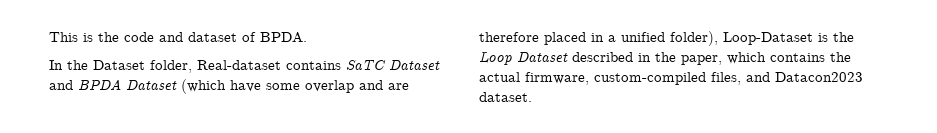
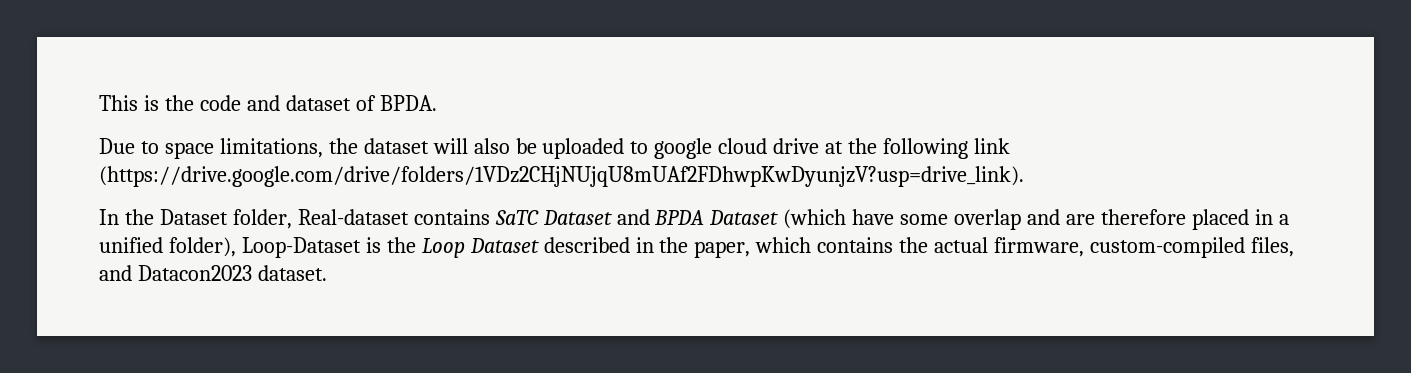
+ Due to space limitations, the dataset will also be uploaded to google cloud drive at the following link (https://drive.google.com/drive/folders/1VDz2CHjNUjqU8mUAf2FDhwpKwDyunjzV?usp=drive_link).

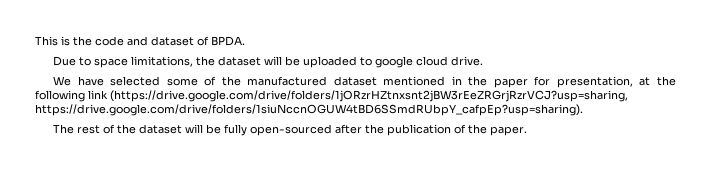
- Due to space limitations, the dataset will also be uploaded to google cloud drive at the following link (https://drive.google.com/drive/folders/1VDz2CHjNUjqU8mUAf2FDhwpKwDyunjzV?usp=drive_link).
- In the Dataset folder, Real-dataset contains SaTC Dataset and BPDA Dataset (which have some overlap and are therefore placed in a unified folder), Loop-Dataset is the Loop Dataset described in the paper, which contains the actual firmware, custom-compiled files, and Datacon2023 dataset.
+ Due to space limitations, the dataset will be uploaded to google cloud drive.
+ We have selected some of the manufactured dataset mentioned in the paper for presentation, at the following link (https://drive.google.com/drive/folders/1jORzrHZtnxsnt2jBW3rEeZRGrjRzrVCJ?usp=sharing, https://drive.google.com/drive/folders/1siuNccnOGUW4tBD6SSmdRUbpY_cafpEp?usp=sharing).
+ The rest of the dataset will be fully open-sourced after the publication of the paper.

